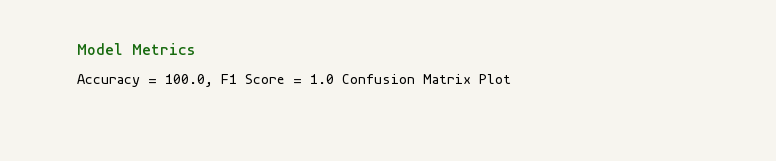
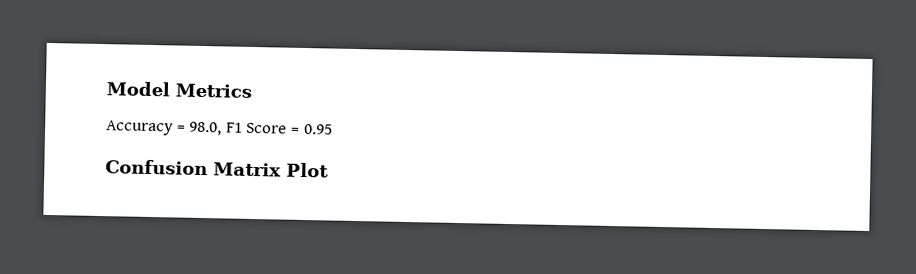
- Accuracy = 100.0, F1 Score = 1.0 Confusion Matrix Plot
+ Accuracy = 98.0, F1 Score = 0.95
+ Confusion Matrix Plot

